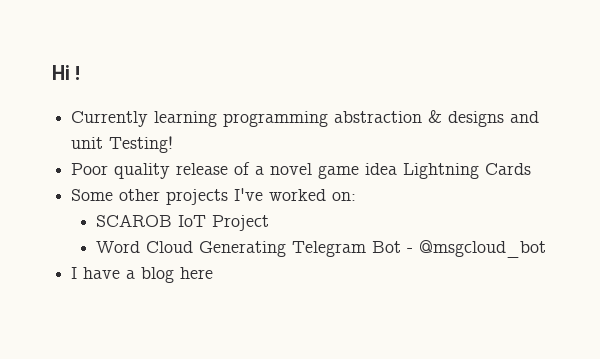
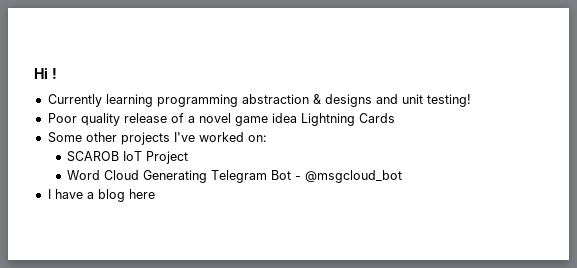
- Currently learning programming abstraction & designs and unit Testing!
+ Currently learning programming abstraction & designs and unit testing!

